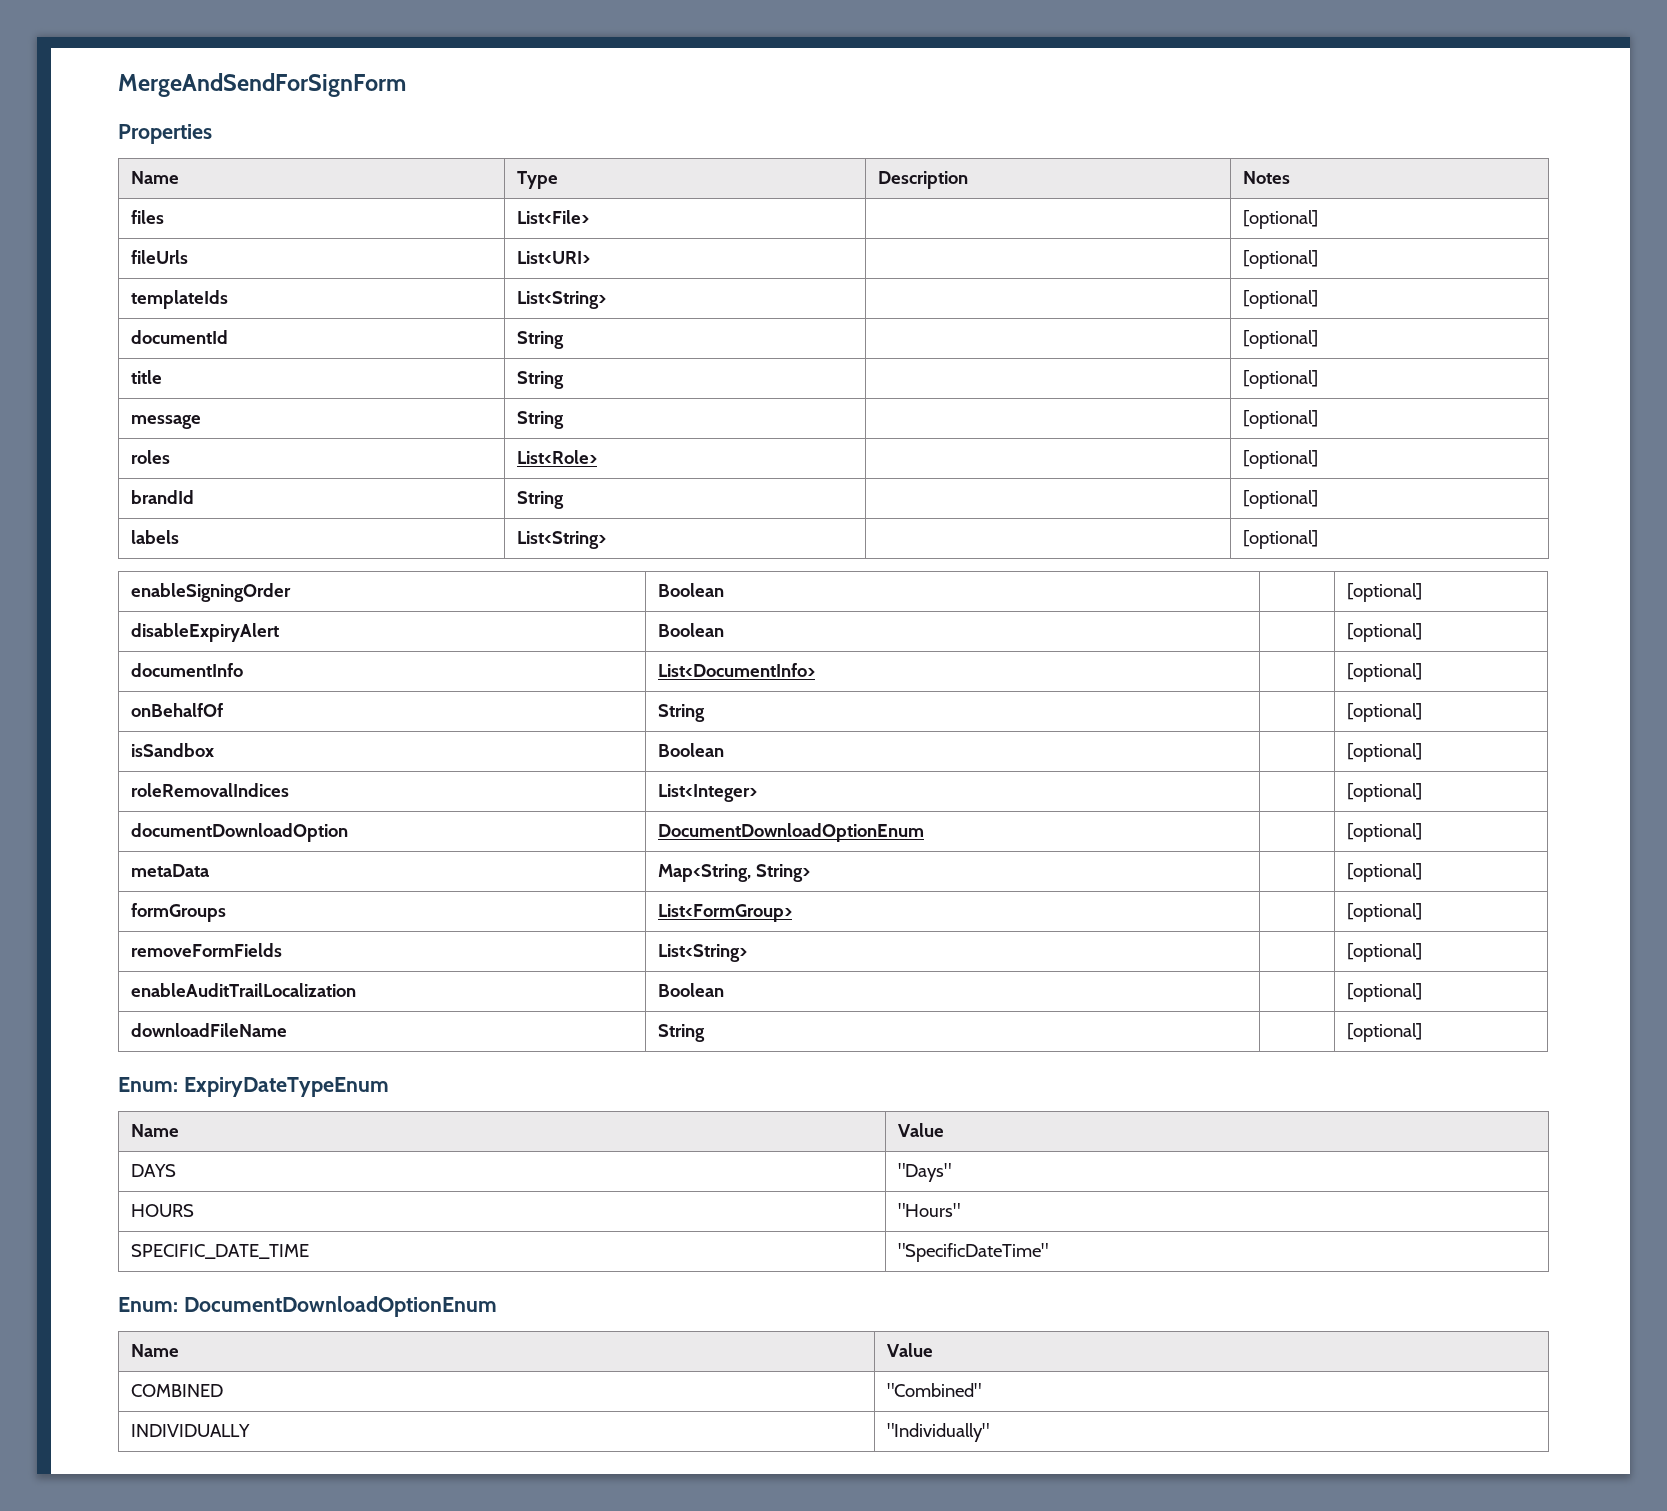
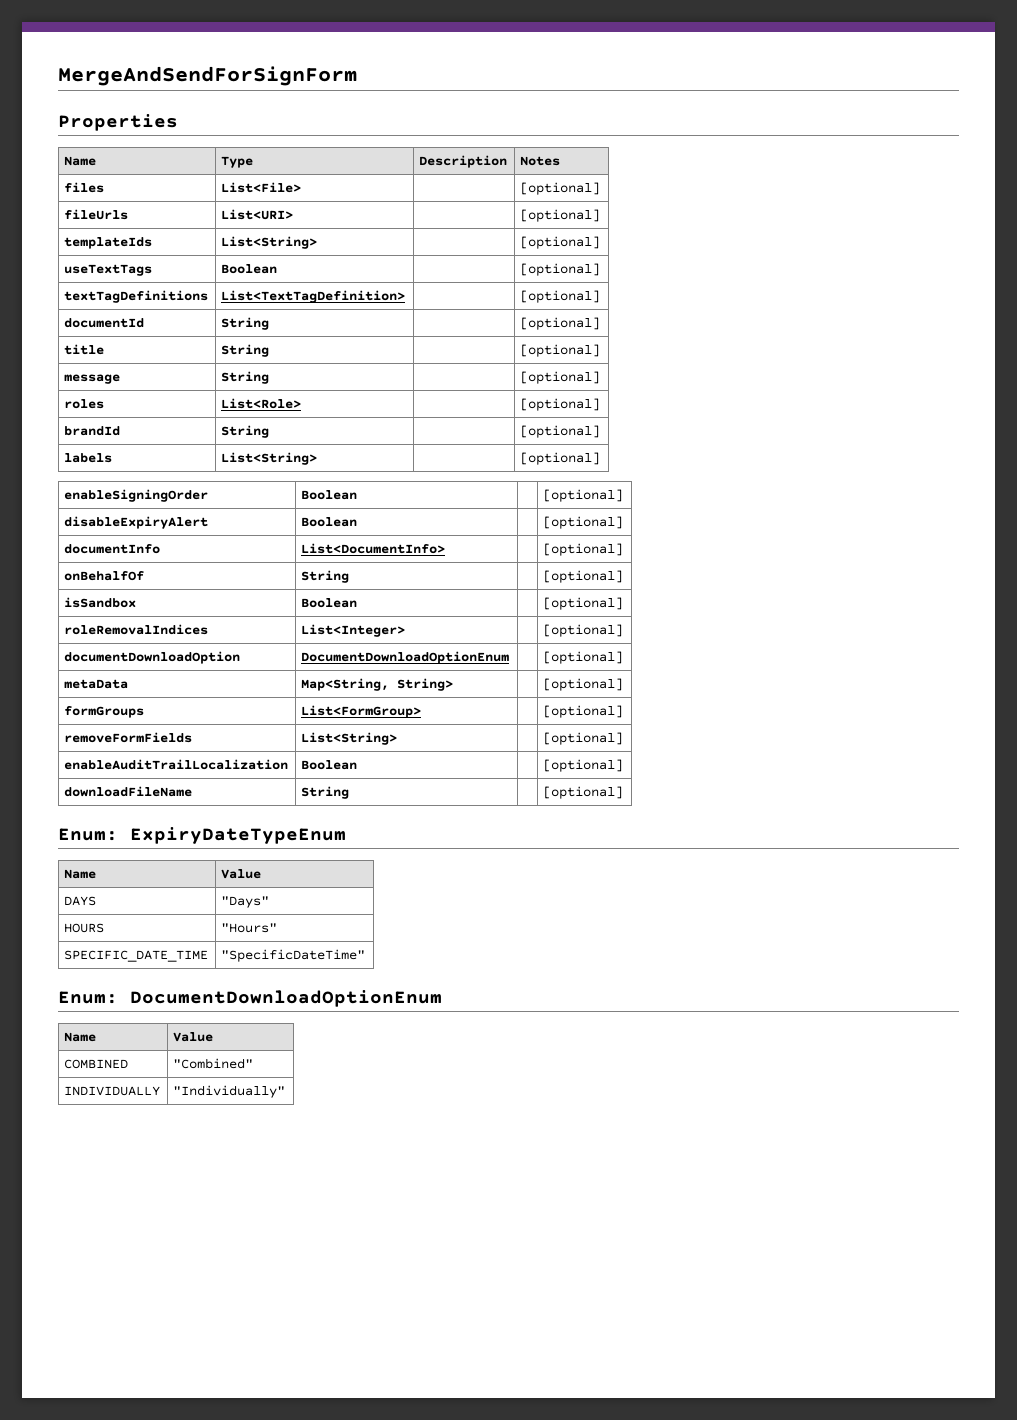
+ useTextTags | Boolean | | [optional]
+ textTagDefinitions | List<TextTagDefinition> | | [optional]

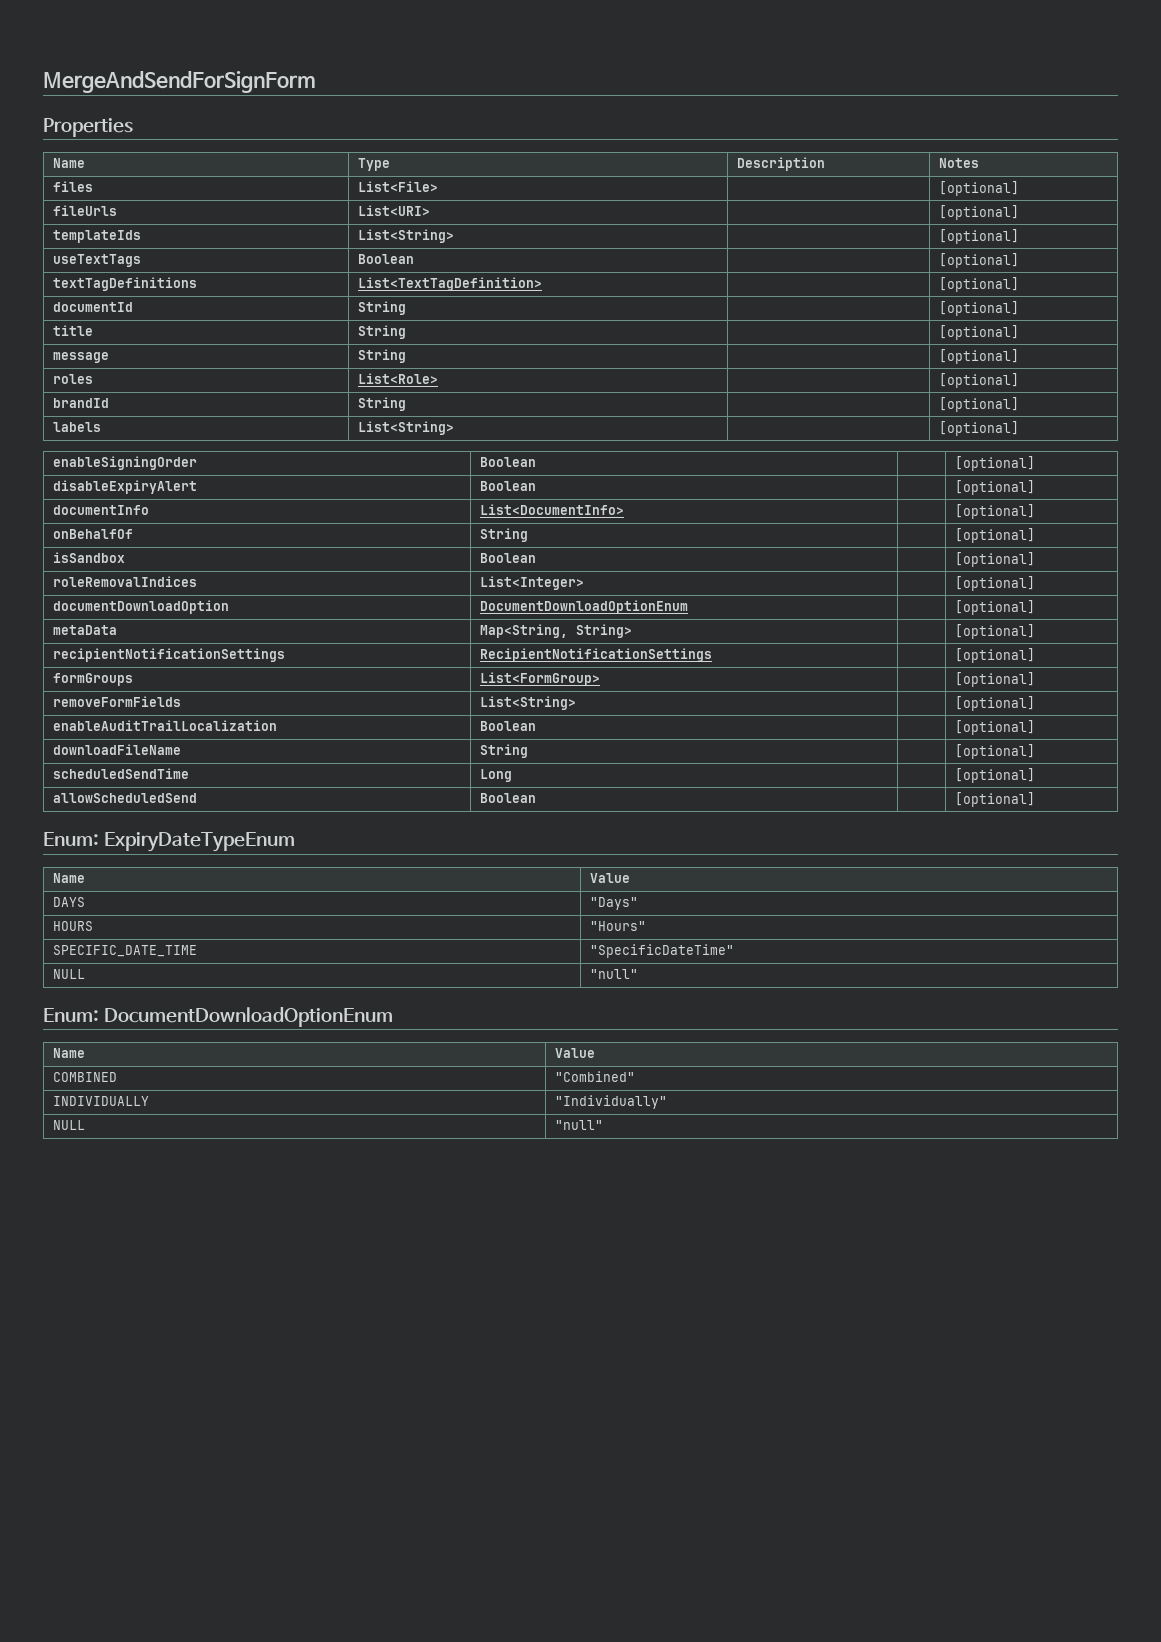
+ recipientNotificationSettings | RecipientNotificationSettings | | [optional]
+ scheduledSendTime | Long | | [optional]
+ allowScheduledSend | Boolean | | [optional]
  SPECIFIC_DATE_TIME | "SpecificDateTime"
+ NULL | "null"
  INDIVIDUALLY | "Individually"
+ NULL | "null"

